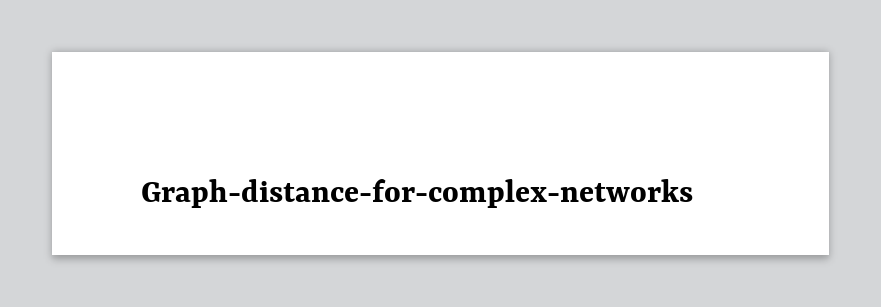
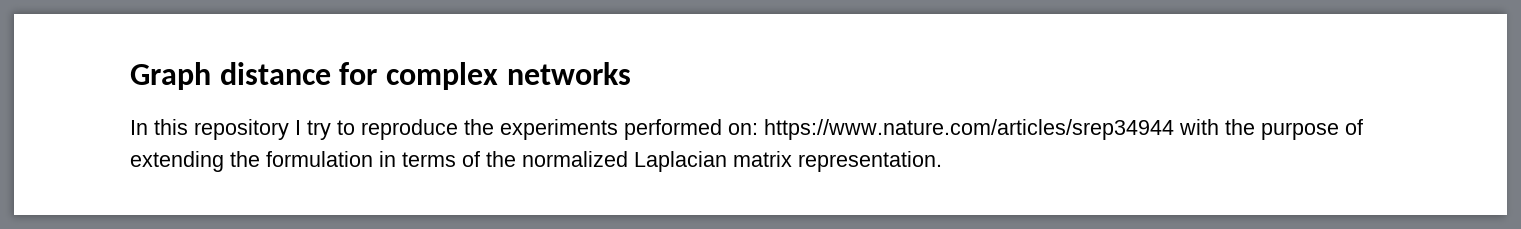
- Graph-distance-for-complex-networks
+ Graph distance for complex networks
+ In this repository I try to reproduce the experiments performed on: https://www.nature.com/articles/srep34944 with the purpose of extending the formulation in terms of the normalized Laplacian matrix representation.

